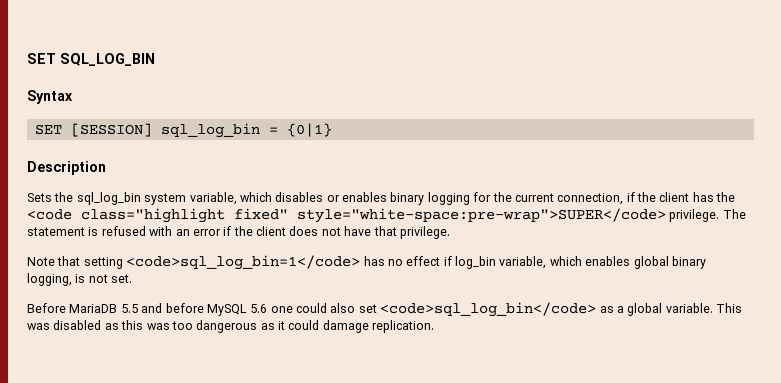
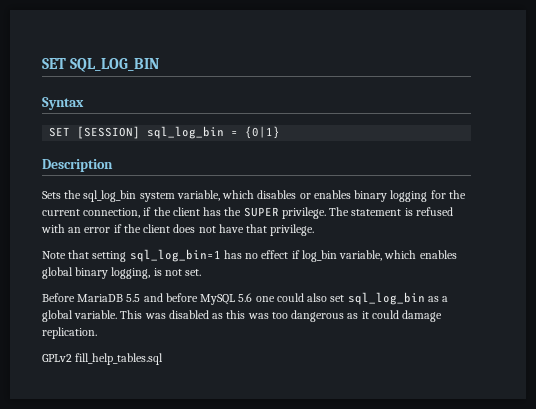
- Sets the sql_log_bin system variable, which disables or enables binary logging for the current connection, if the client has the <code class="highlight fixed" style="white-space:pre-wrap">SUPER</code> privilege.
+ Sets the sql_log_bin system variable, which disables or enables binary logging for the current connection, if the client has the SUPER privilege.
- Note that setting <code>sql_log_bin=1</code> has no effect if log_bin variable, which enables global binary logging, is not set.
+ Note that setting sql_log_bin=1 has no effect if log_bin variable, which enables global binary logging, is not set.
- Before MariaDB 5.5 and before MySQL 5.6 one could also set <code>sql_log_bin</code> as a global variable.
+ Before MariaDB 5.5 and before MySQL 5.6 one could also set sql_log_bin as a global variable.
+ GPLv2 fill_help_tables.sql

